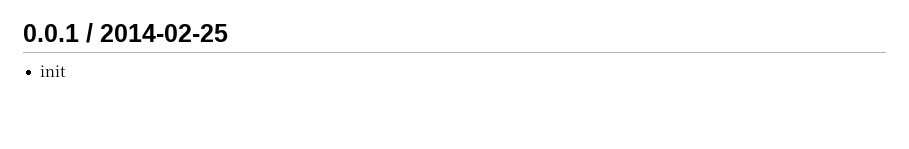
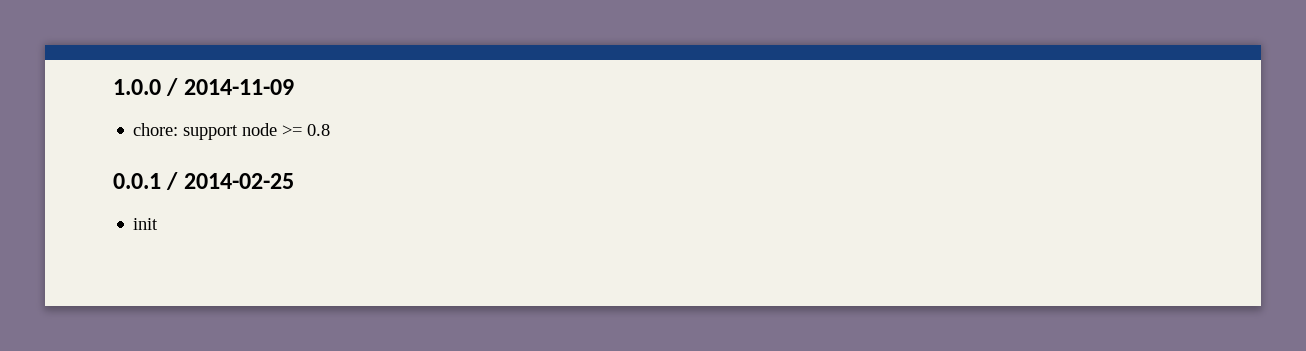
+ 1.0.0 / 2014-11-09
+ chore: support node >= 0.8

